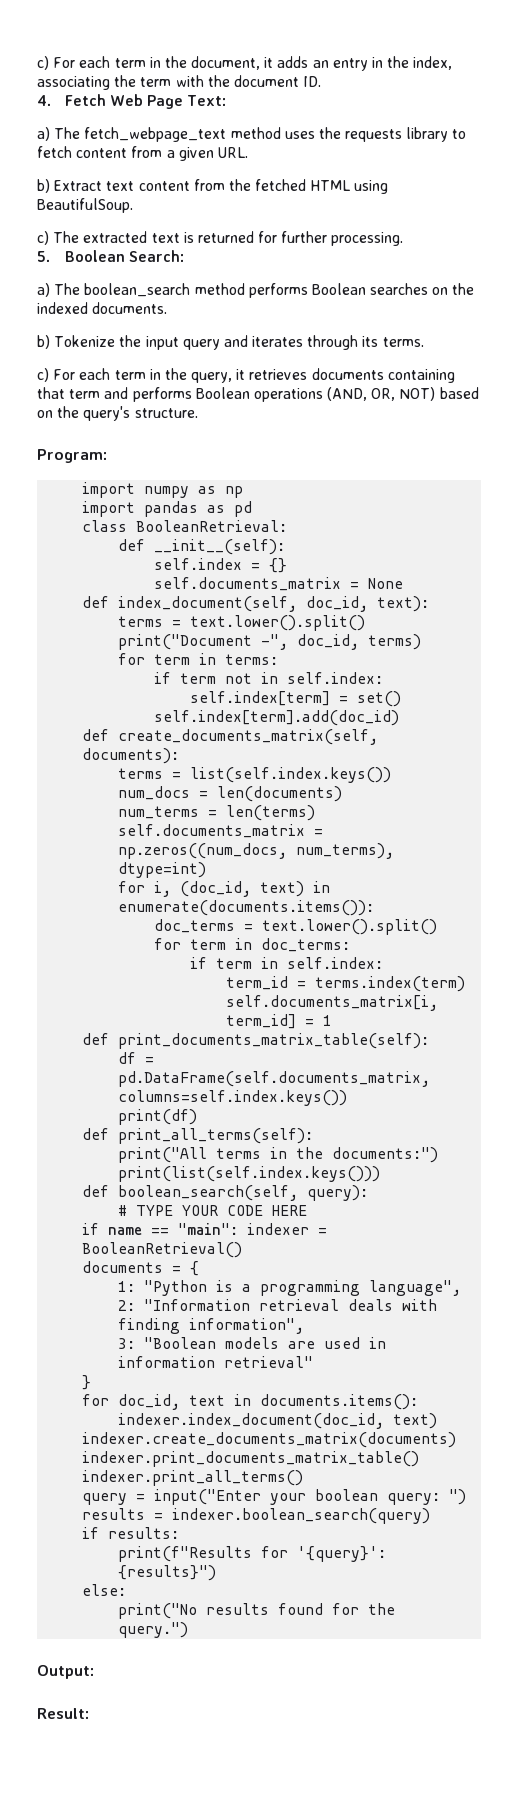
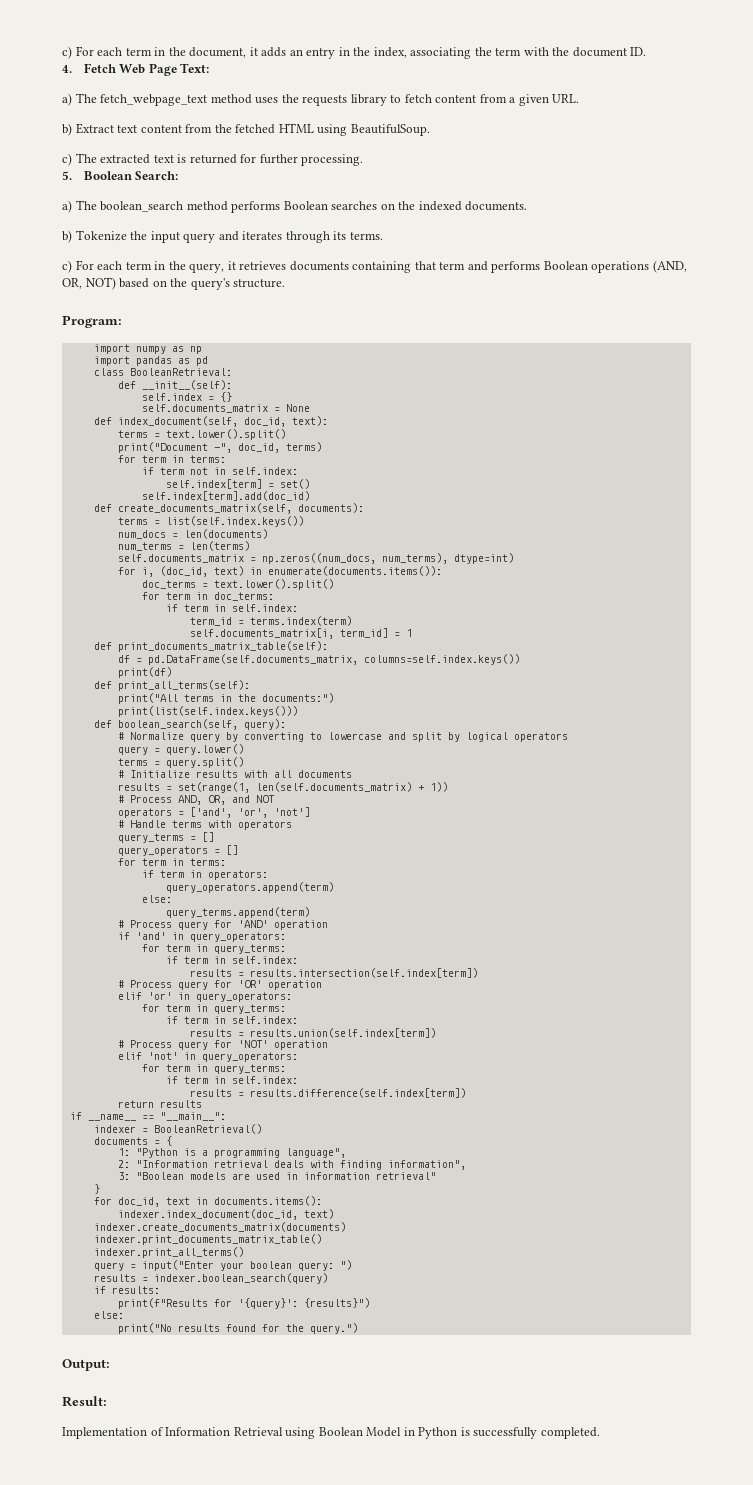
- # TYPE YOUR CODE HERE
- if name == "main": indexer = BooleanRetrieval()
+ # Normalize query by converting to lowercase and split by logical operators
+ query = query.lower()
+ terms = query.split()
+ # Initialize results with all documents
+ results = set(range(1, len(self.documents_matrix) + 1))
+ # Process AND, OR, and NOT
+ operators = ['and', 'or', 'not']
+ # Handle terms with operators
+ query_terms = []
+ query_operators = []
+ for term in terms:
+ if term in operators:
+ query_operators.append(term)
+ else:
+ query_terms.append(term)
+ # Process query for 'AND' operation
+ if 'and' in query_operators:
+ for term in query_terms:
+ if term in self.index:
+ results = results.intersection(self.index[term])
+ # Process query for 'OR' operation
+ elif 'or' in query_operators:
+ for term in query_terms:
+ if term in self.index:
+ results = results.union(self.index[term])
+ # Process query for 'NOT' operation
+ elif 'not' in query_operators:
+ for term in query_terms:
+ if term in self.index:
+ results = results.difference(self.index[term])
+ return results
+ if __name__ == "__main__":
+ indexer = BooleanRetrieval()
+ Implementation of Information Retrieval using Boolean Model in Python is successfully completed.

